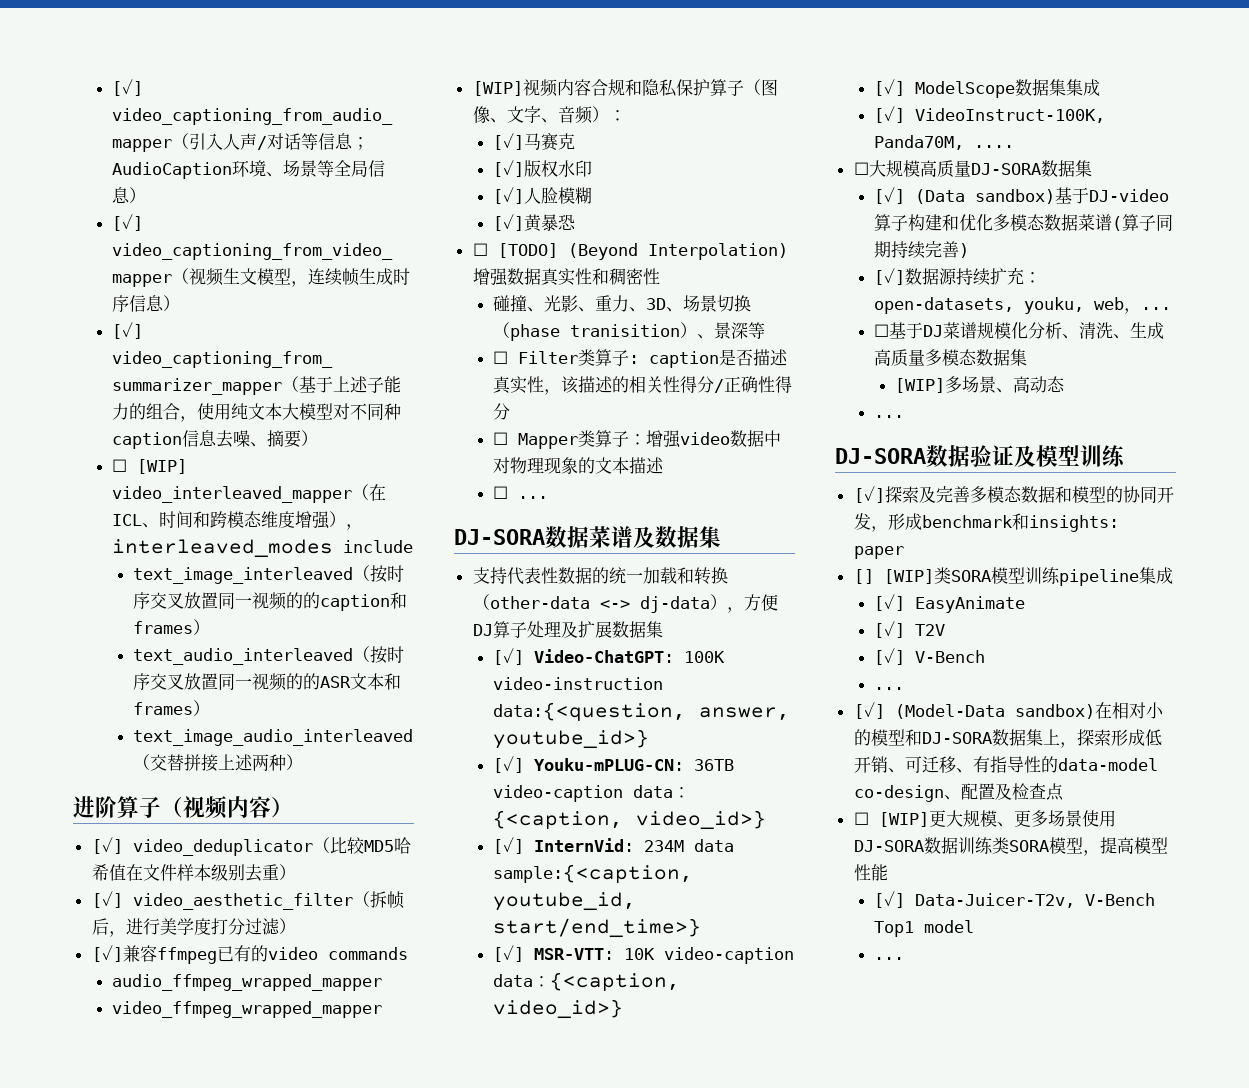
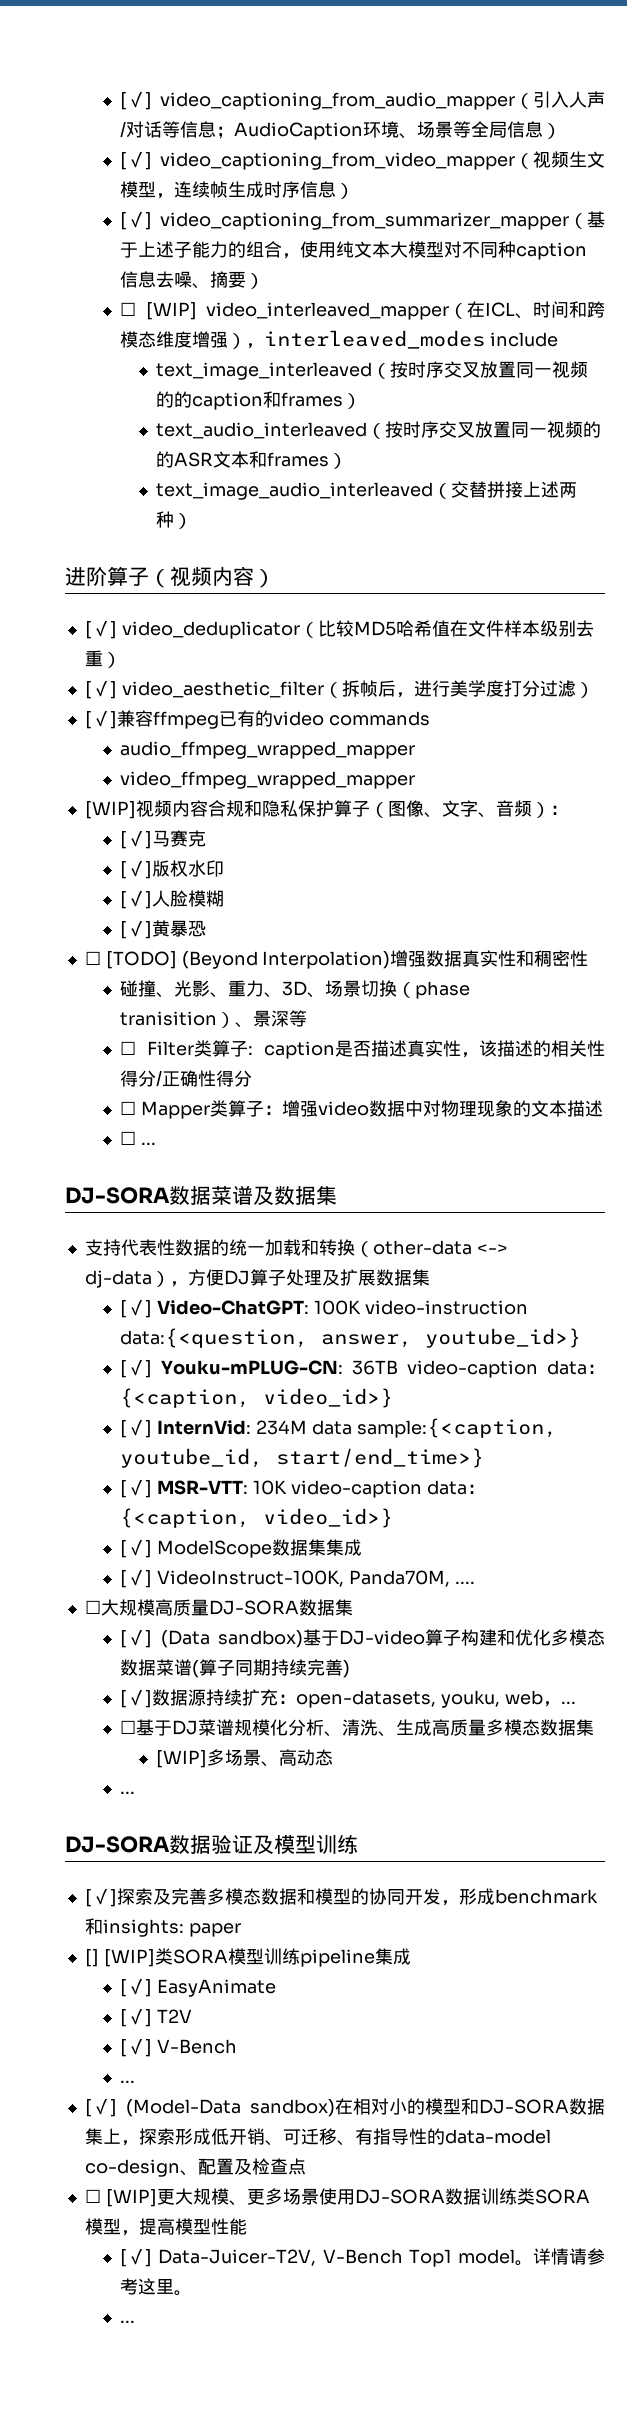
- [✓] Data-Juicer-T2v, V-Bench Top1 model
+ [✓] Data-Juicer-T2V, V-Bench Top1 model。详情请参考这里。

